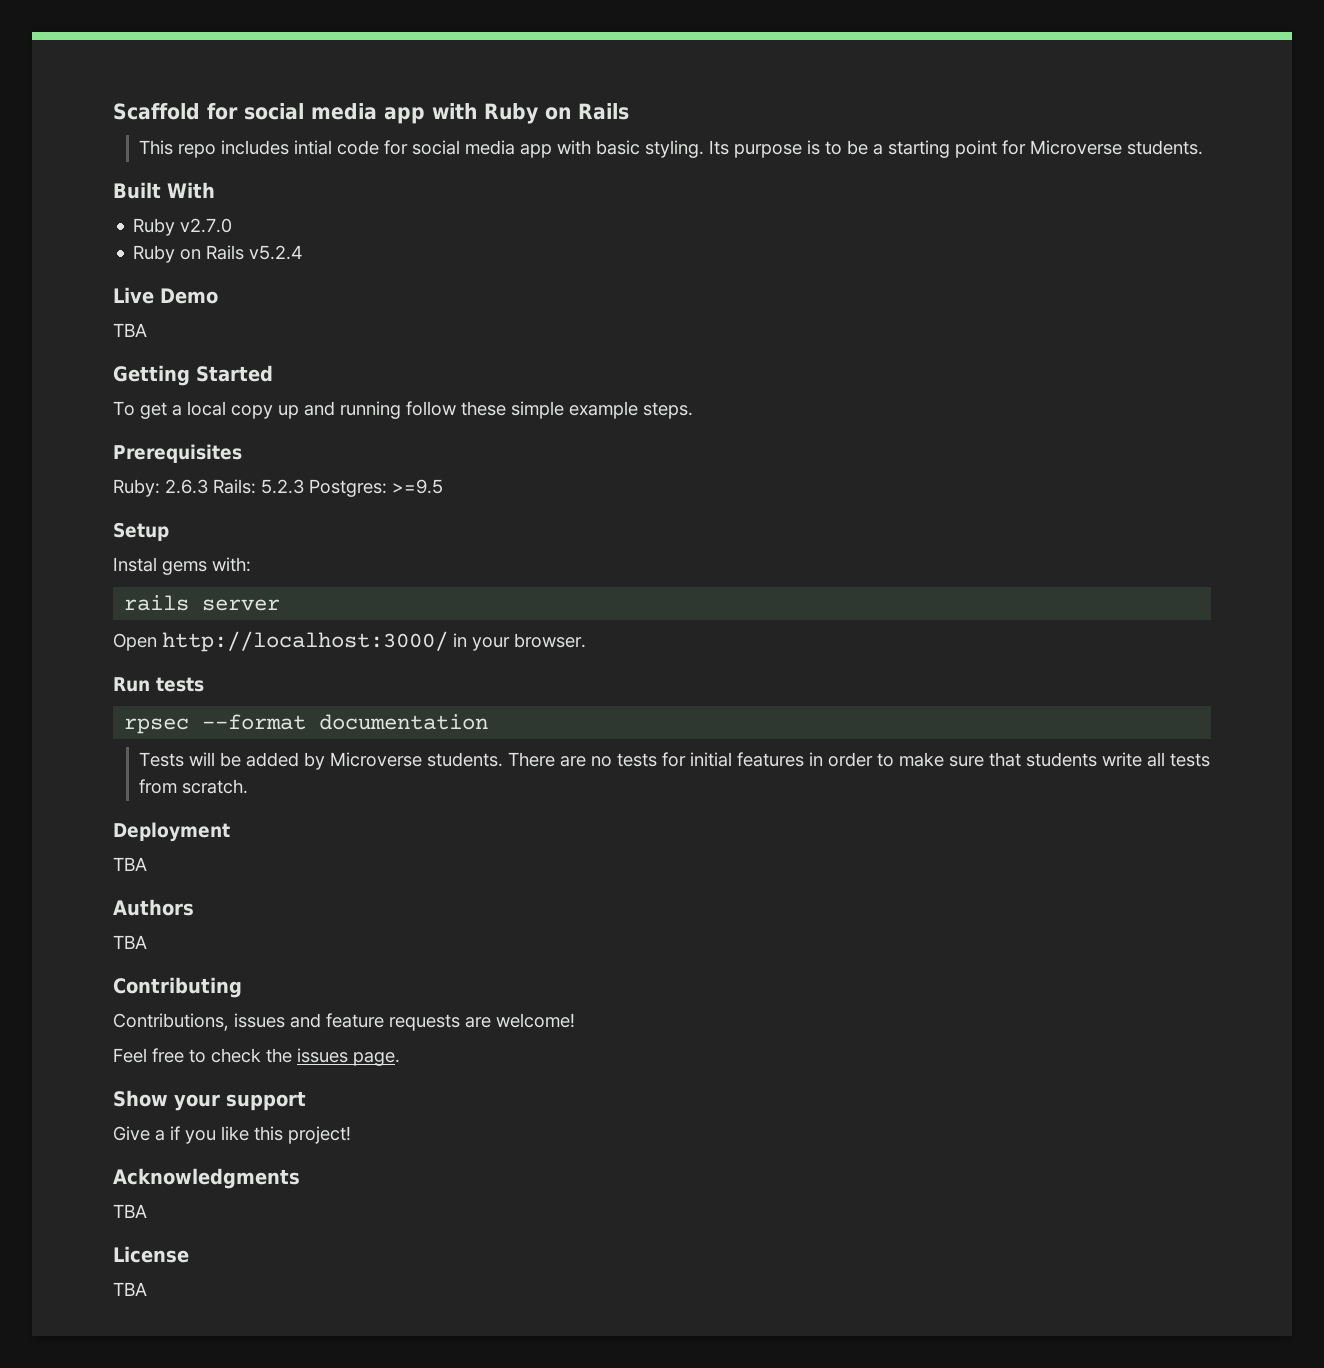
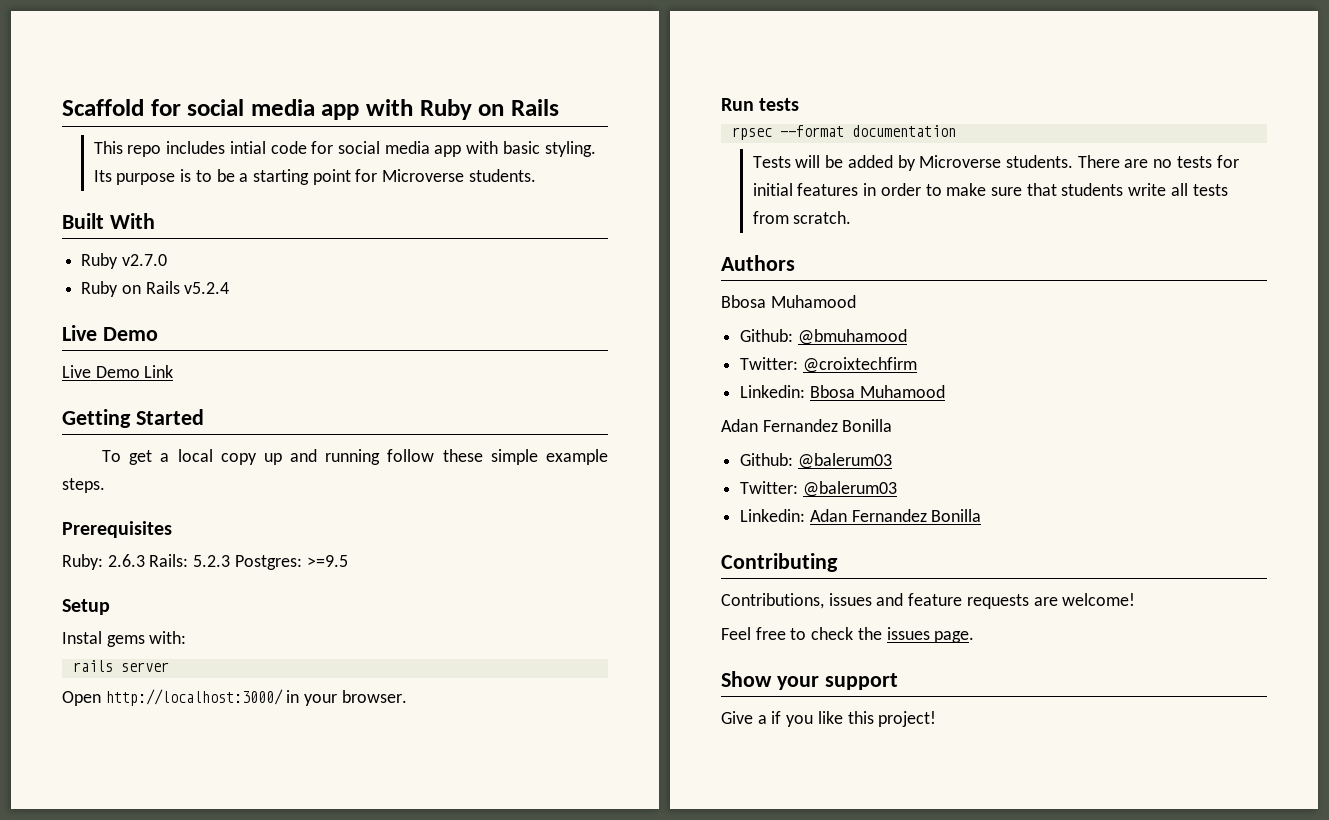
  Ruby on Rails v5.2.4
  Live Demo
- TBA
+ Live Demo Link
- Deployment
- TBA
  Authors
- TBA
+ Bbosa Muhamood
+ Github: @bmuhamood
+ Twitter: @croixtechfirm
+ Linkedin: Bbosa Muhamood
+ Adan Fernandez Bonilla
+ Github: @balerum03
+ Twitter: @balerum03
+ Linkedin: Adan Fernandez Bonilla
- Acknowledgments
- TBA
- License
- TBA

